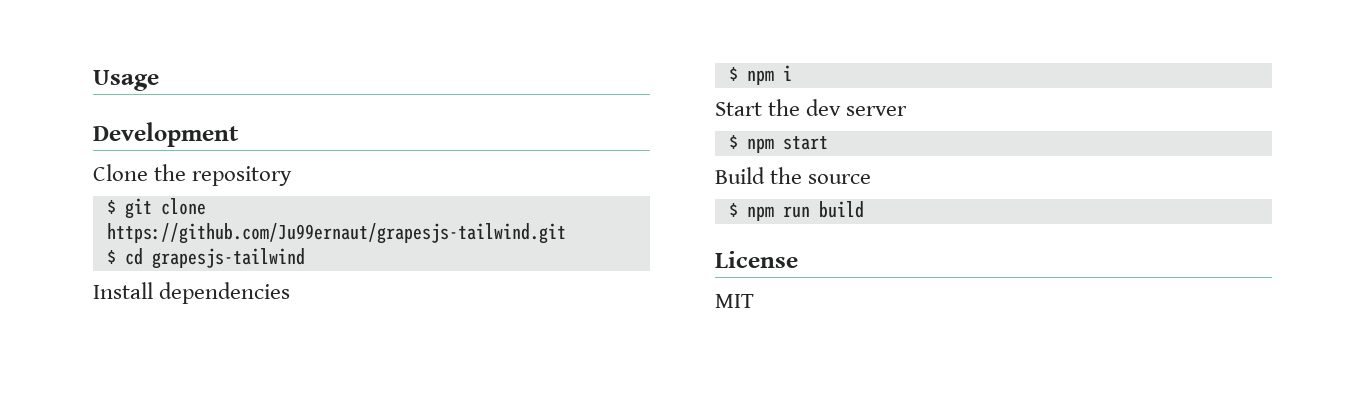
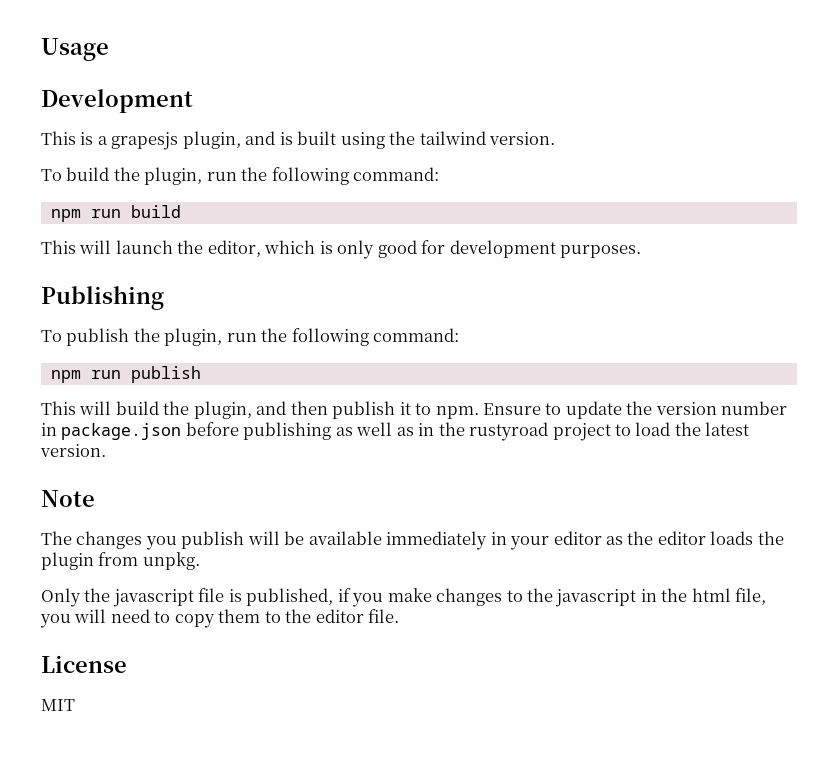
- Clone the repository
- $ git clone https://github.com/Ju99ernaut/grapesjs-tailwind.git
- $ cd grapesjs-tailwind
- Install dependencies
- $ npm i
- Start the dev server
- $ npm start
- Build the source
- $ npm run build
+ This is a grapesjs plugin, and is built using the tailwind version.
+ To build the plugin, run the following command:
+ npm run build
+ This will launch the editor, which is only good for development purposes.
+ Publishing
+ To publish the plugin, run the following command:
+ npm run publish
+ This will build the plugin, and then publish it to npm. Ensure to update the version number in package.json before publishing as well as in the rustyroad project to load the latest version.
+ Note
+ The changes you publish will be available immediately in your editor as the editor loads the plugin from unpkg.
+ Only the javascript file is published, if you make changes to the javascript in the html file, you will need to copy them to the editor file.

